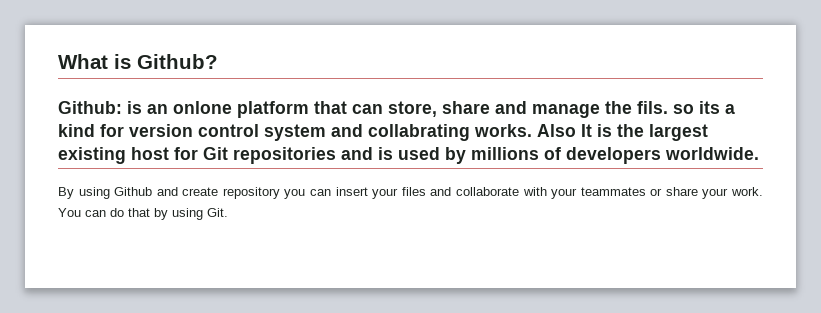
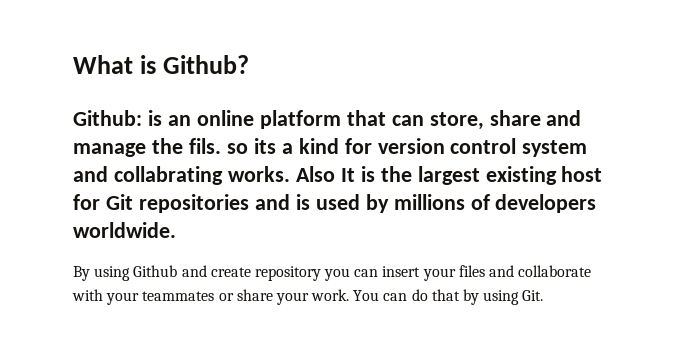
- Github: is an onlone platform that can store, share and manage the fils. so its a kind for version control system and collabrating works.
+ Github: is an online platform that can store, share and manage the fils. so its a kind for version control system and collabrating works.

